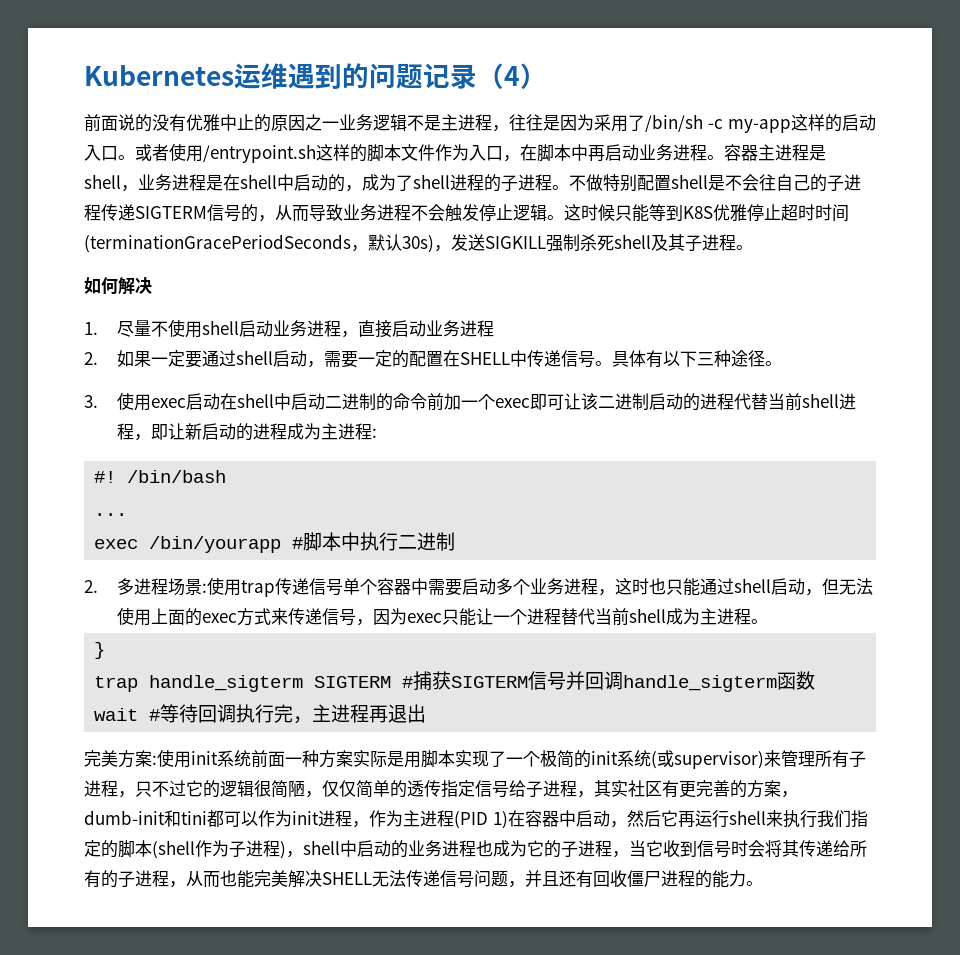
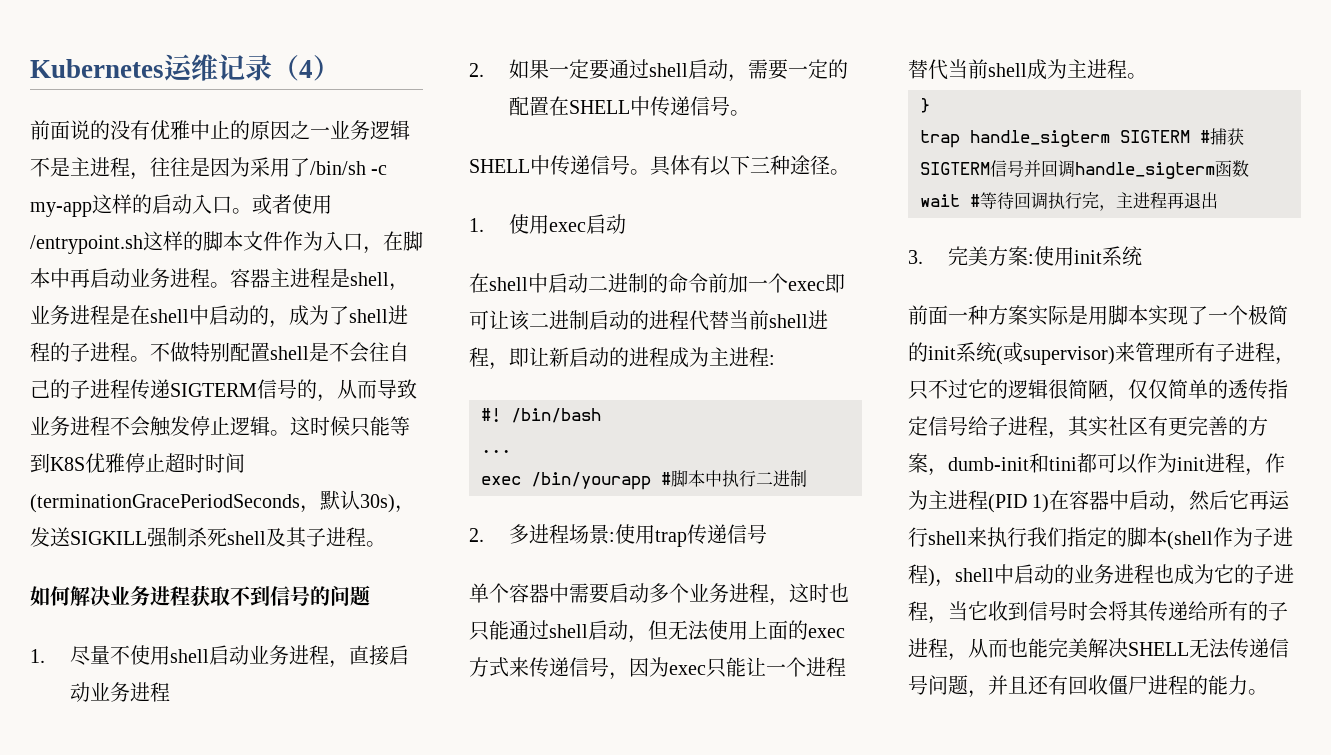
- Kubernetes运维遇到的问题记录（4）
+ Kubernetes运维记录（4）
- 如何解决
+ 如何解决业务进程获取不到信号的问题
- 2.如果一定要通过shell启动，需要一定的配置在SHELL中传递信号。具体有以下三种途径。
+ 2.如果一定要通过shell启动，需要一定的配置在SHELL中传递信号。
+ SHELL中传递信号。具体有以下三种途径。
- 3.使用exec启动在shell中启动二进制的命令前加一个exec即可让该二进制启动的进程代替当前shell进程，即让新启动的进程成为主进程:
+ 1.使用exec启动
+ 在shell中启动二进制的命令前加一个exec即可让该二进制启动的进程代替当前shell进程，即让新启动的进程成为主进程:
- 2.多进程场景:使用trap传递信号单个容器中需要启动多个业务进程，这时也只能通过shell启动，但无法使用上面的exec方式来传递信号，因为exec只能让一个进程替代当前shell成为主进程。
+ 2.多进程场景:使用trap传递信号
+ 单个容器中需要启动多个业务进程，这时也只能通过shell启动，但无法使用上面的exec方式来传递信号，因为exec只能让一个进程替代当前shell成为主进程。
- 完美方案:
+ 3.完美方案:
- 使用init系统前面一种方案实际是用脚本实现了一个极简的init系统(或supervisor)来管理所有子进程，只不过它的逻辑很简陋，仅仅简单的透传指定信号给子进程，其实社区有更完善的方案，dumb-init和tini都可以作为init进程，作为主进程(PID 1)在容器中启动，然后它再运行shell来执行我们指定的脚本(shell作为子进程)，shell中启动的业务进程也成为它的子进程，当它收到信号时会将其传递给所有的子进程，从而也能完美解决SHELL无法传递信号问题，并且还有回收僵尸进程的能力。
+ 使用init系统
+ 前面一种方案实际是用脚本实现了一个极简的init系统(或supervisor)来管理所有子进程，只不过它的逻辑很简陋，仅仅简单的透传指定信号给子进程，其实社区有更完善的方案，dumb-init和tini都可以作为init进程，作为主进程(PID 1)在容器中启动，然后它再运行shell来执行我们指定的脚本(shell作为子进程)，shell中启动的业务进程也成为它的子进程，当它收到信号时会将其传递给所有的子进程，从而也能完美解决SHELL无法传递信号问题，并且还有回收僵尸进程的能力。

